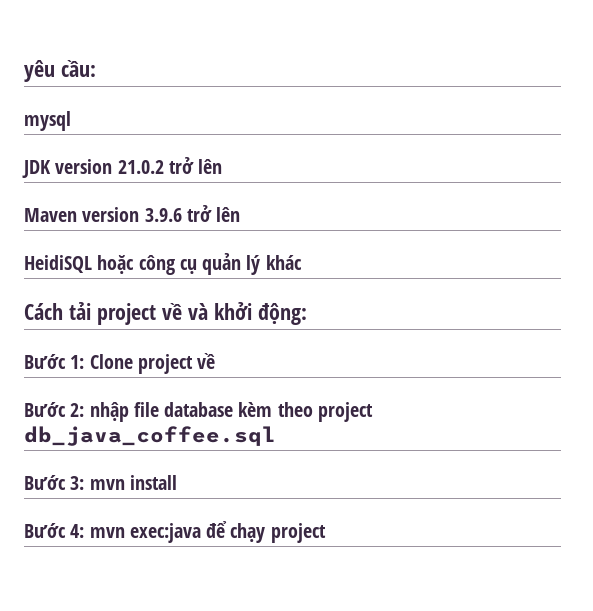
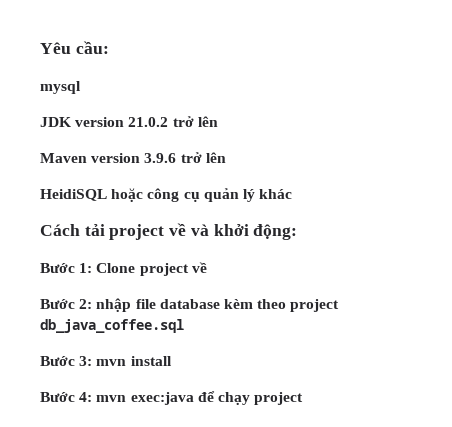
- yêu cầu:
+ Yêu cầu:

